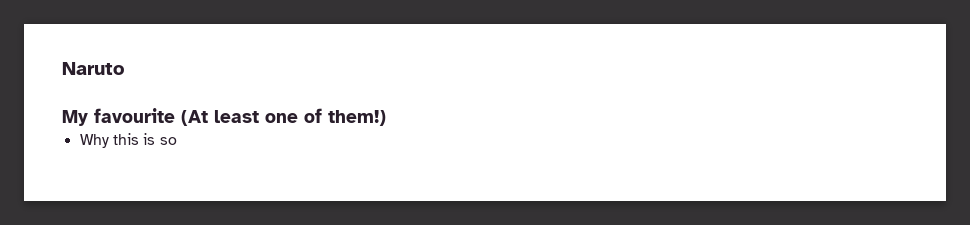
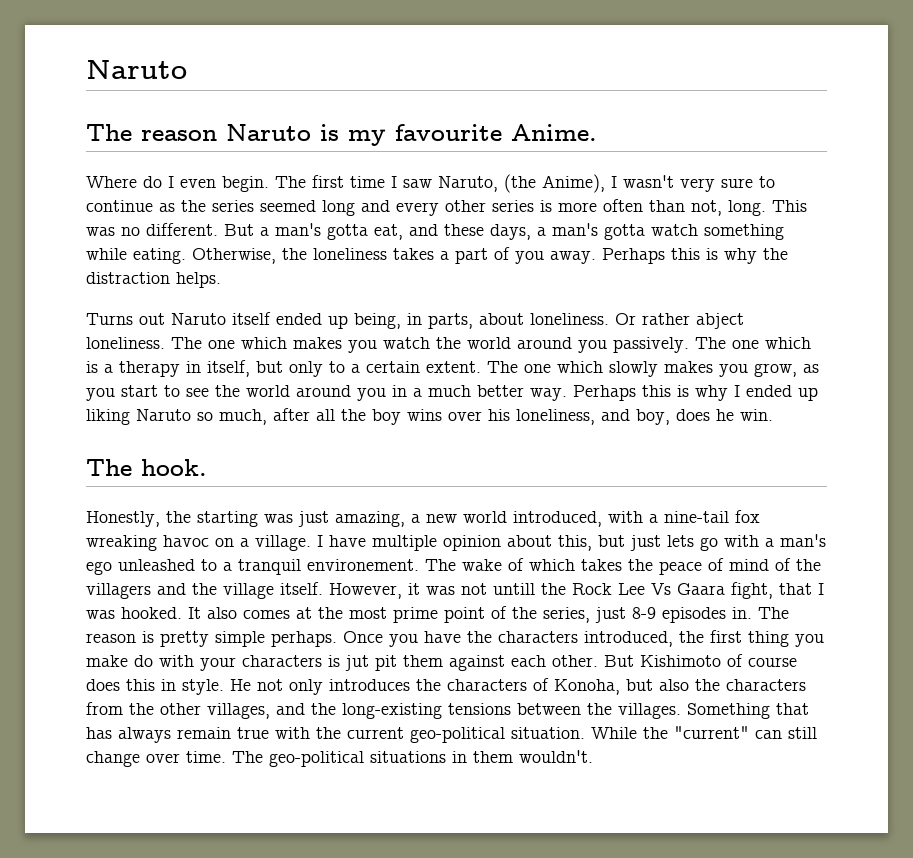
- My favourite (At least one of them!)
- Why this is so
+ The reason Naruto is my favourite Anime.
+ Where do I even begin. The first time I saw Naruto, (the Anime), I wasn't very sure to continue as the series seemed long and every other series is more often than not, long. This was no different. But a man's gotta eat, and these days, a man's gotta watch something while eating. Otherwise, the loneliness takes a part of you away. Perhaps this is why the distraction helps.
+ Turns out Naruto itself ended up being, in parts, about loneliness. Or rather abject loneliness. The one which makes you watch the world around you passively. The one which is a therapy in itself, but only to a certain extent. The one which slowly makes you grow, as you start to see the world around you in a much better way. Perhaps this is why I ended up liking Naruto so much, after all the boy wins over his loneliness, and boy, does he win.
+ The hook.
+ Honestly, the starting was just amazing, a new world introduced, with a nine-tail fox wreaking havoc on a village. I have multiple opinion about this, but just lets go with a man's ego unleashed to a tranquil environement. The wake of which takes the peace of mind of the villagers and the village itself. However, it was not untill the Rock Lee Vs Gaara fight, that I was hooked. It also comes at the most prime point of the series, just 8-9 episodes in. The reason is pretty simple perhaps. Once you have the characters introduced, the first thing you make do with your characters is jut pit them against each other. But Kishimoto of course does this in style. He not only introduces the characters of Konoha, but also the characters from the other villages, and the long-existing tensions between the villages. Something that has always remain true with the current geo-political situation. While the "current" can still change over time. The geo-political situations in them wouldn't.

